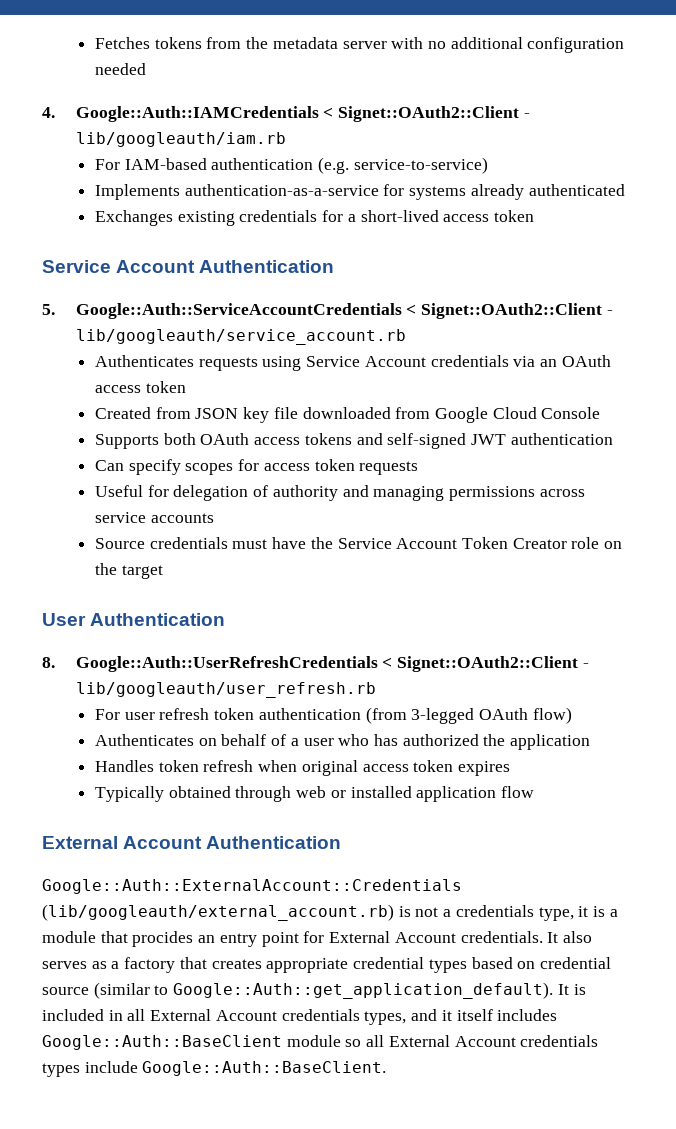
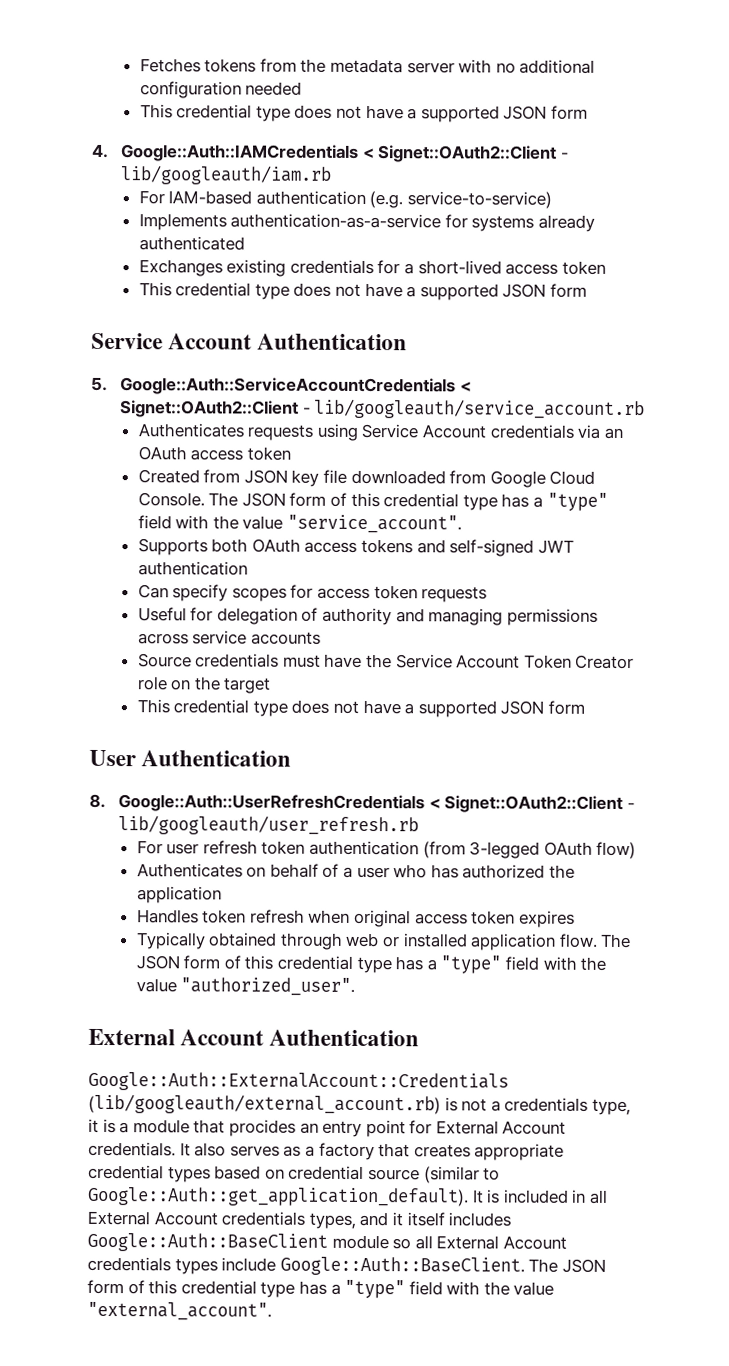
  Fetches tokens from the metadata server with no additional configuration needed
+ This credential type does not have a supported JSON form
  Exchanges existing credentials for a short-lived access token
+ This credential type does not have a supported JSON form
- Created from JSON key file downloaded from Google Cloud Console
+ Created from JSON key file downloaded from Google Cloud Console. The JSON form of this credential type has a "type" field with the value "service_account".
  Source credentials must have the Service Account Token Creator role on the target
+ This credential type does not have a supported JSON form
- Typically obtained through web or installed application flow
+ Typically obtained through web or installed application flow. The JSON form of this credential type has a "type" field with the value "authorized_user".
+ The JSON form of this credential type has a "type" field with the value "external_account".

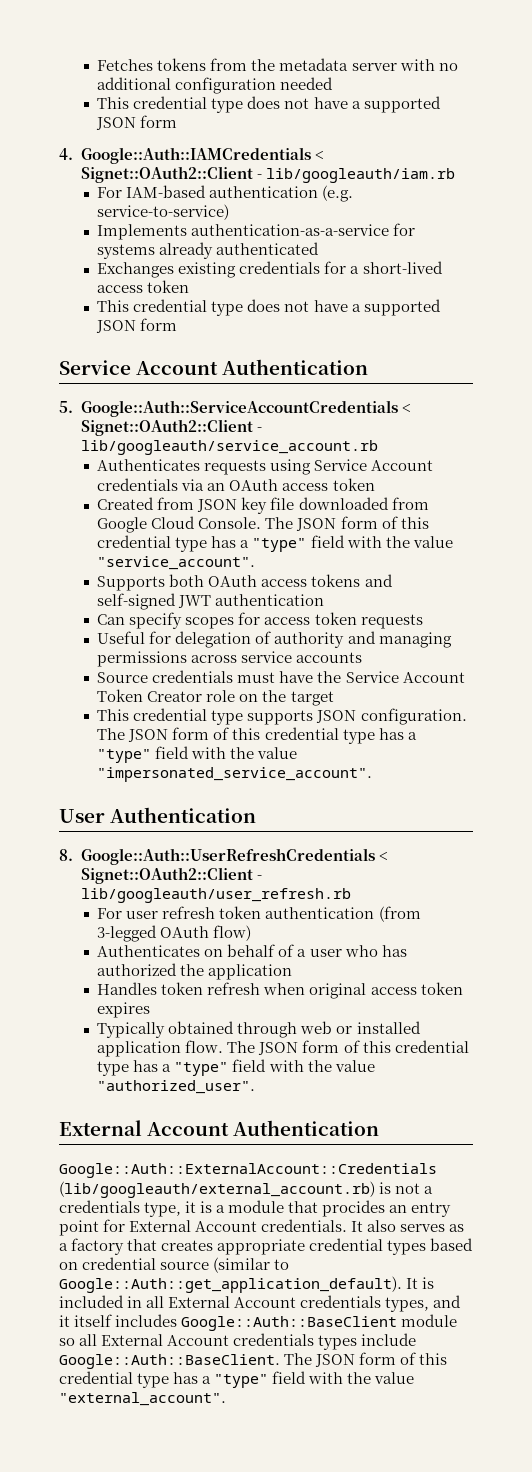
  Source credentials must have the Service Account Token Creator role on the target
- This credential type does not have a supported JSON form
+ This credential type supports JSON configuration. The JSON form of this credential type has a "type" field with the value "impersonated_service_account".

